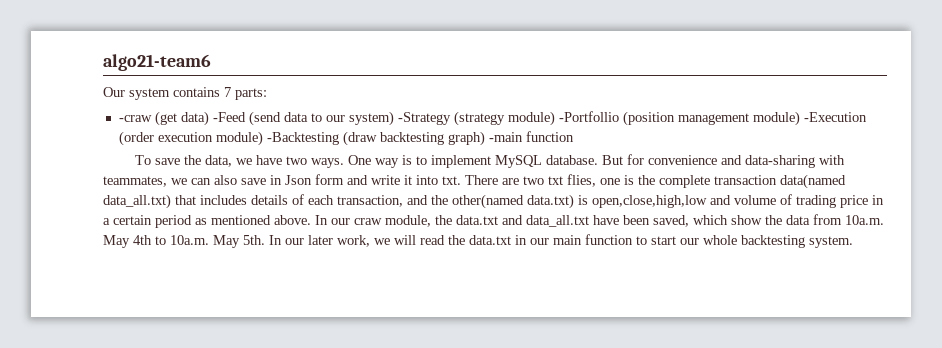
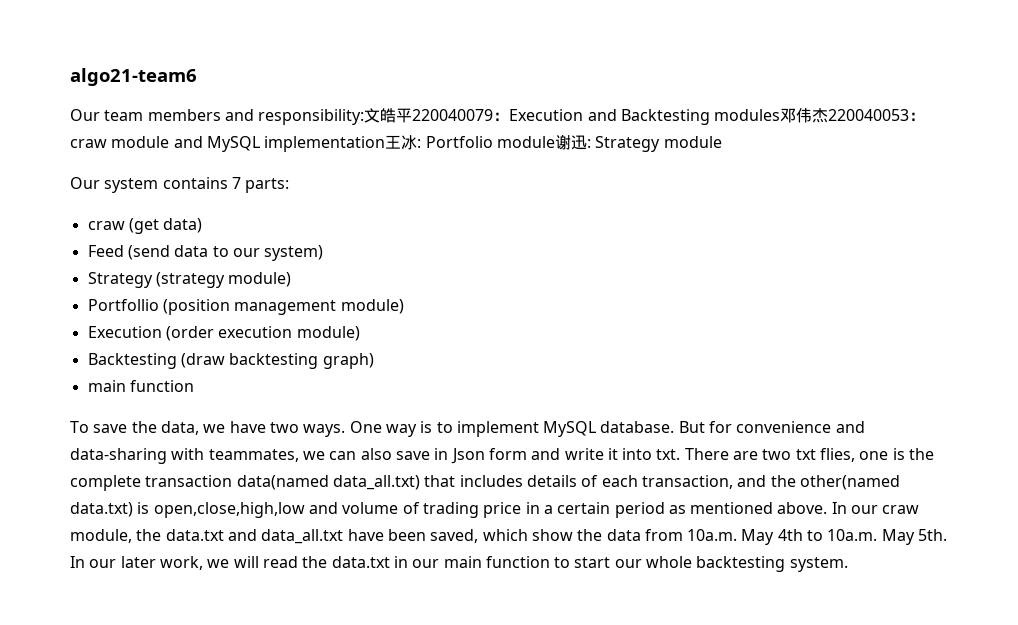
+ Our team members and responsibility:文皓平220040079：Execution and Backtesting modules邓伟杰220040053：craw module and MySQL implementation王冰: Portfolio module谢迅: Strategy module
- -craw (get data) -Feed (send data to our system) -Strategy (strategy module) -Portfollio (position management module) -Execution (order execution module) -Backtesting (draw backtesting graph) -main function
+ craw (get data)
+ Feed (send data to our system)
+ Strategy (strategy module)
+ Portfollio (position management module)
+ Execution (order execution module)
+ Backtesting (draw backtesting graph)
+ main function

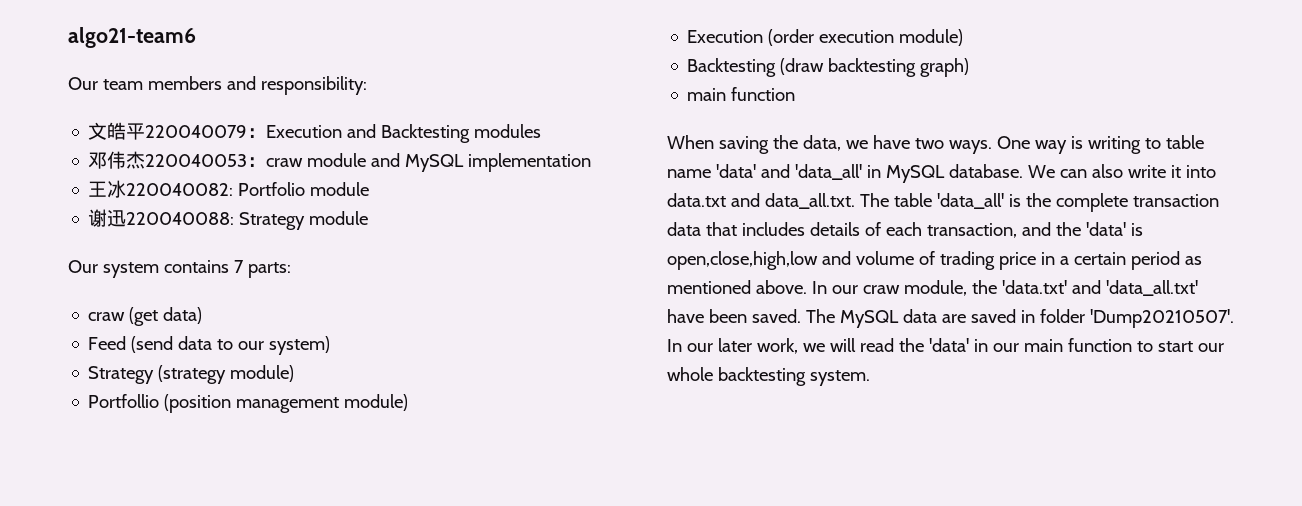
- Our team members and responsibility:文皓平220040079：Execution and Backtesting modules邓伟杰220040053：craw module and MySQL implementation王冰: Portfolio module谢迅: Strategy module
+ Our team members and responsibility:
+ 文皓平220040079：Execution and Backtesting modules
+ 邓伟杰220040053：craw module and MySQL implementation
+ 王冰220040082: Portfolio module
+ 谢迅220040088: Strategy module
- To save the data, we have two ways.
+ When saving the data, we have two ways.
- One way is to implement MySQL database. But for convenience and data-sharing with teammates, we can also save in Json form and write it into txt. There are two txt flies, one is the complete transaction data(named data_all.txt) that includes details of each transaction, and the other(named data.txt) is open,close,high,low and volume of trading price in a certain period as mentioned above.
+ One way is writing to table name 'data' and 'data_all' in MySQL database. We can also write it into data.txt and data_all.txt. The table 'data_all' is the complete transaction data that includes details of each transaction, and the 'data' is open,close,high,low and volume of trading price in a certain period as mentioned above.
- In our craw module, the data.txt and data_all.txt have been saved, which show the data from 10a.m. May 4th to 10a.m. May 5th.
+ In our craw module, the 'data.txt' and 'data_all.txt' have been saved. The MySQL data are saved in folder 'Dump20210507'.
- In our later work, we will read the data.txt in our main function to start our whole backtesting system.
+ In our later work, we will read the 'data' in our main function to start our whole backtesting system.

